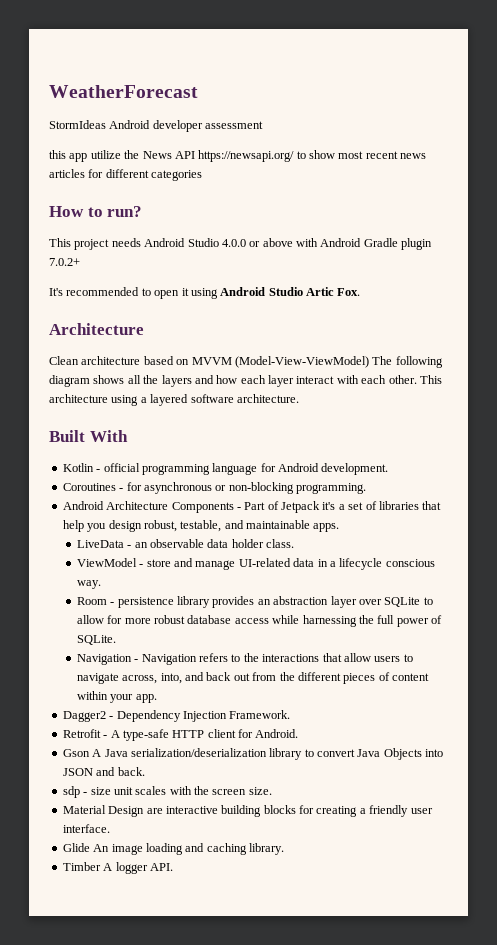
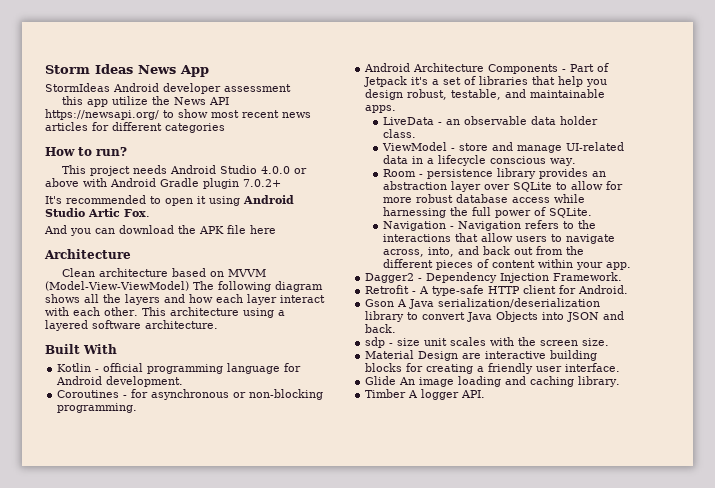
- WeatherForecast
+ Storm Ideas News App
+ And you can download the APK file here

